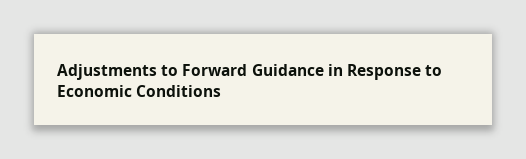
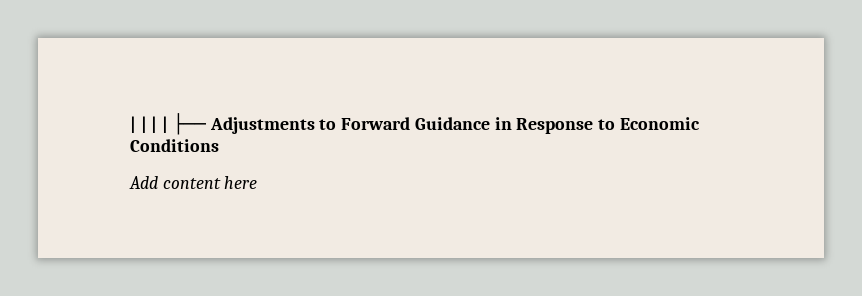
- Adjustments to Forward Guidance in Response to Economic Conditions
+ | | | | ├── Adjustments to Forward Guidance in Response to Economic Conditions
+ Add content here

